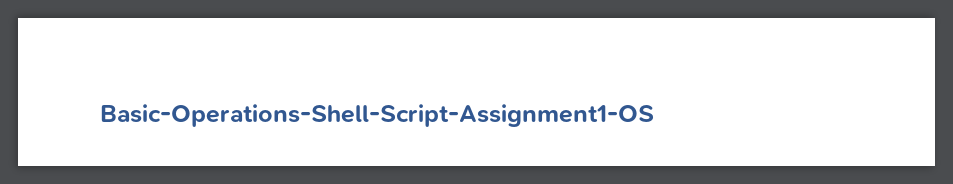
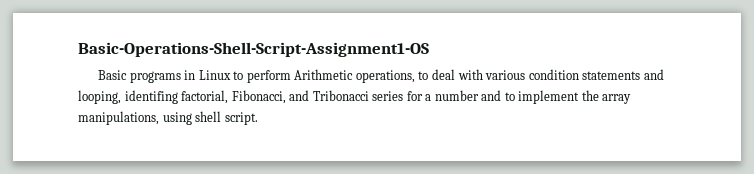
+ Basic programs in Linux to perform Arithmetic operations, to deal with various condition statements and looping, identifing factorial, Fibonacci, and Tribonacci series for a number and to implement the array manipulations, using shell script.

